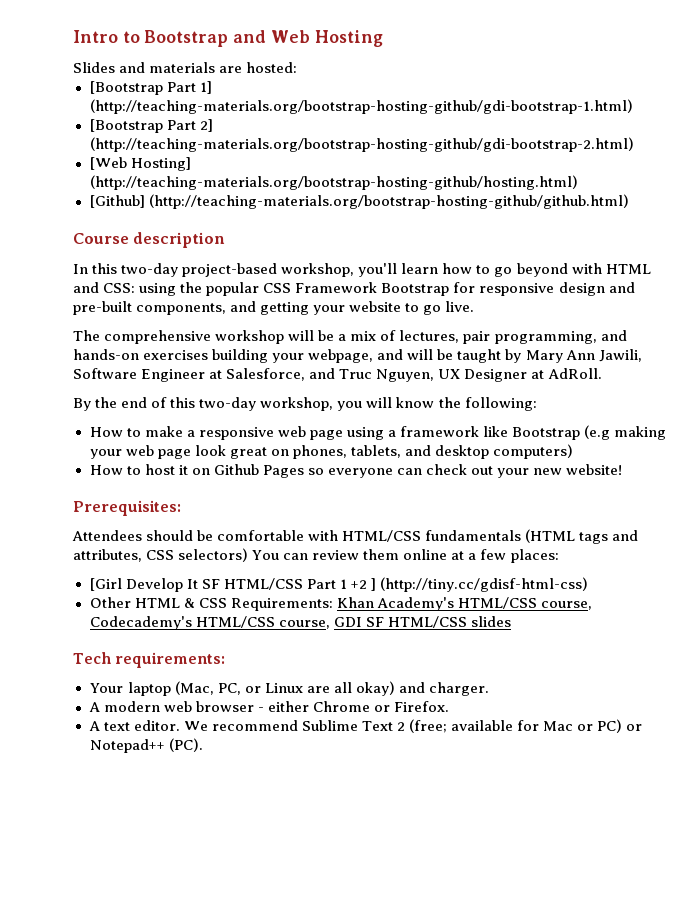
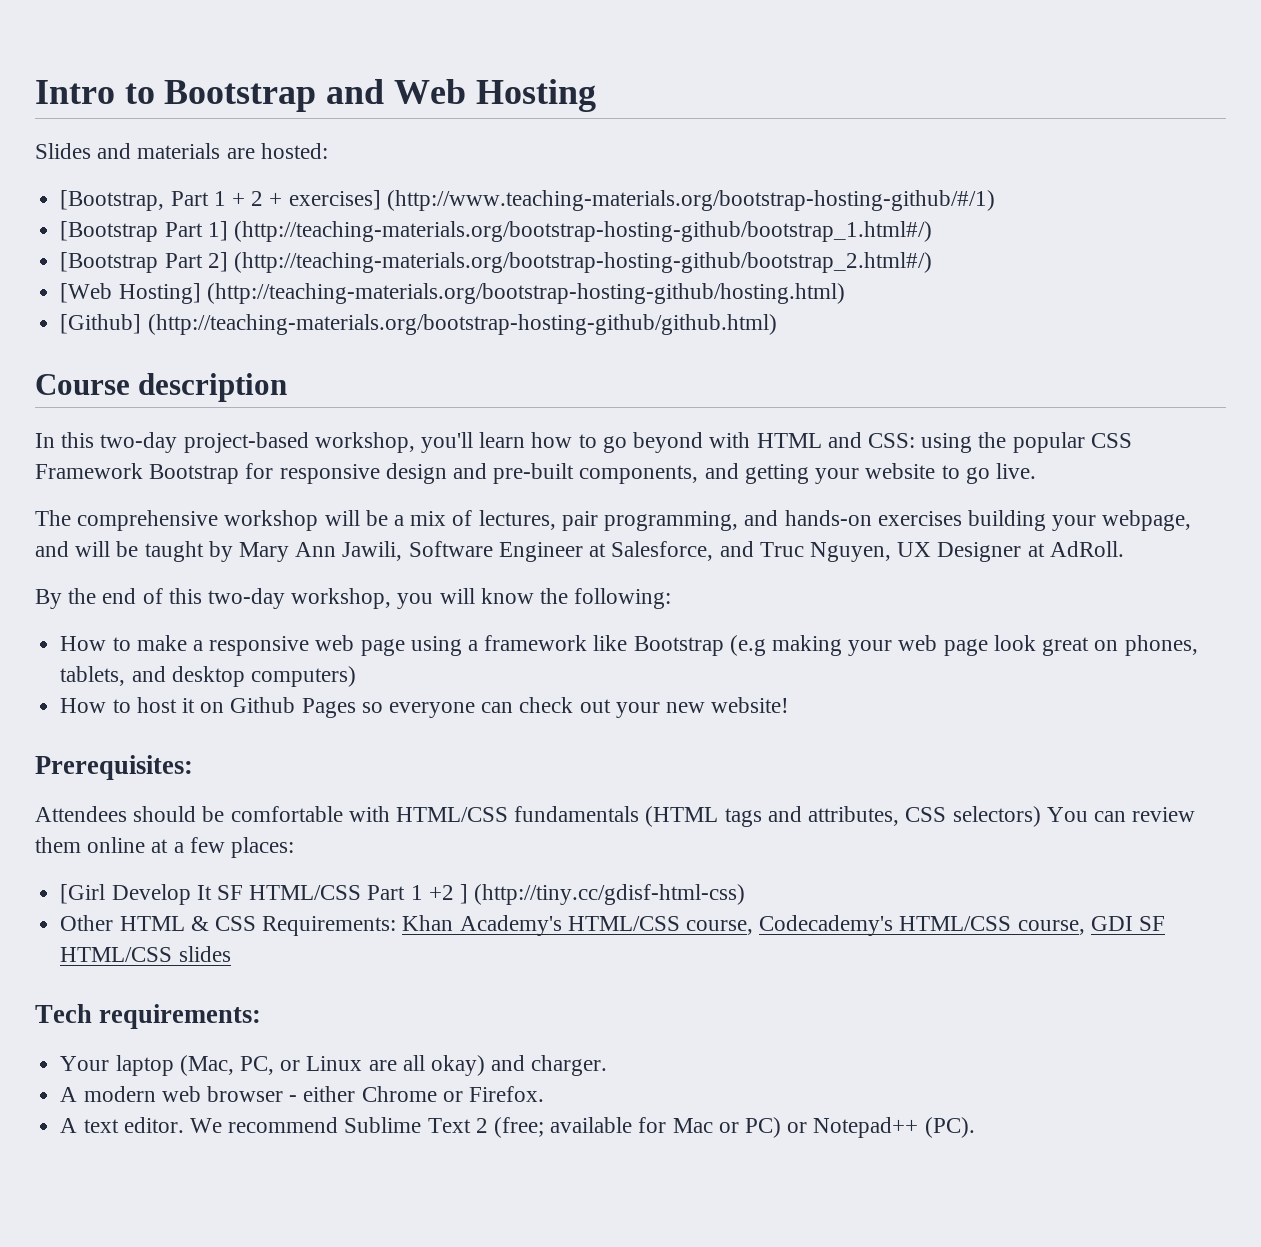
+ [Bootstrap, Part 1 + 2 + exercises] (http://www.teaching-materials.org/bootstrap-hosting-github/#/1)
- [Bootstrap Part 1] (http://teaching-materials.org/bootstrap-hosting-github/gdi-bootstrap-1.html)
+ [Bootstrap Part 1] (http://teaching-materials.org/bootstrap-hosting-github/bootstrap_1.html#/)
- [Bootstrap Part 2] (http://teaching-materials.org/bootstrap-hosting-github/gdi-bootstrap-2.html)
+ [Bootstrap Part 2] (http://teaching-materials.org/bootstrap-hosting-github/bootstrap_2.html#/)

